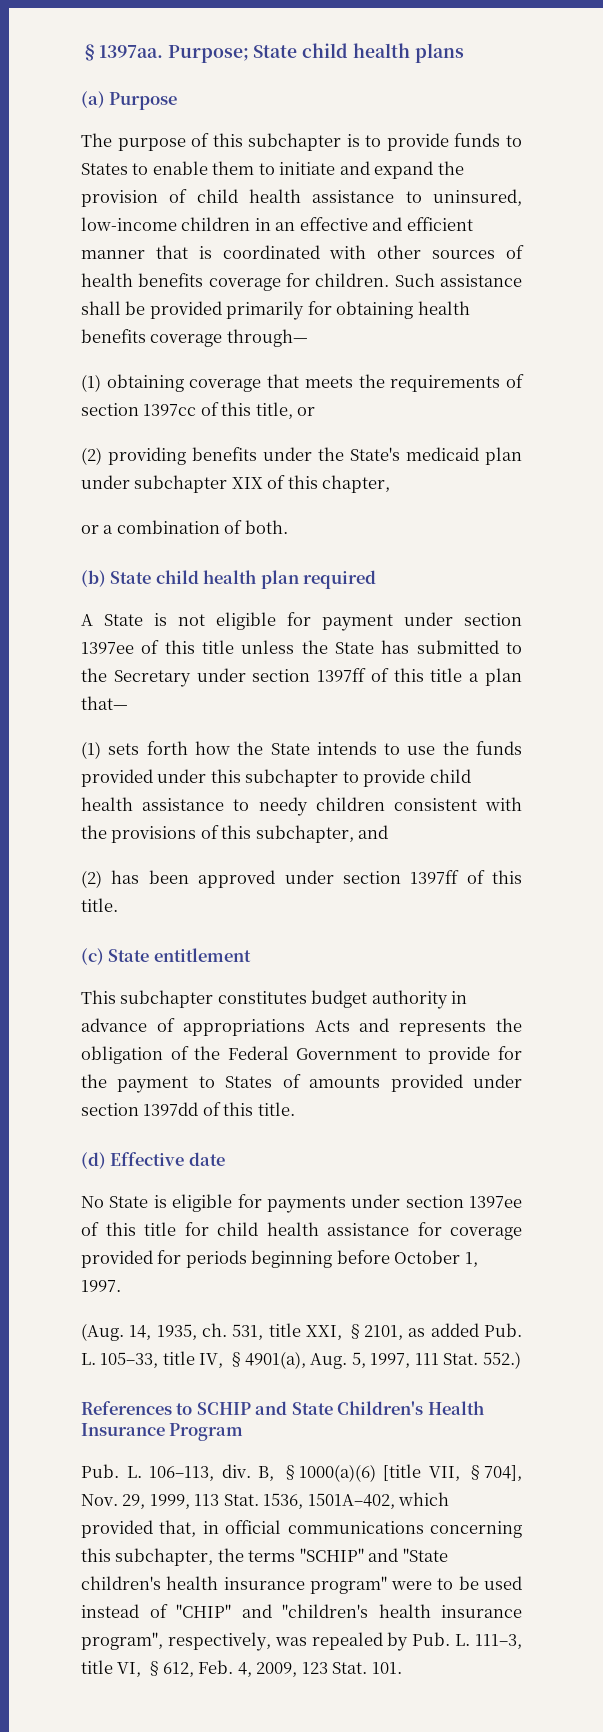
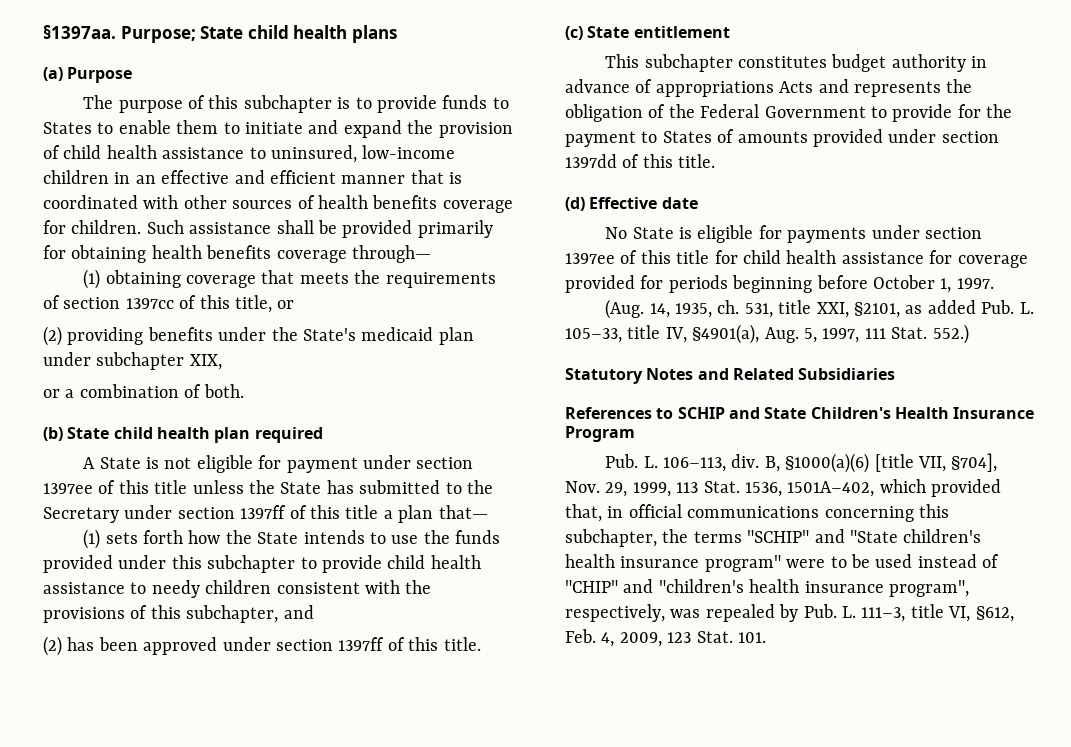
- (2) providing benefits under the State's medicaid plan under subchapter XIX of this chapter,
+ (2) providing benefits under the State's medicaid plan under subchapter XIX,
+ Statutory Notes and Related Subsidiaries

